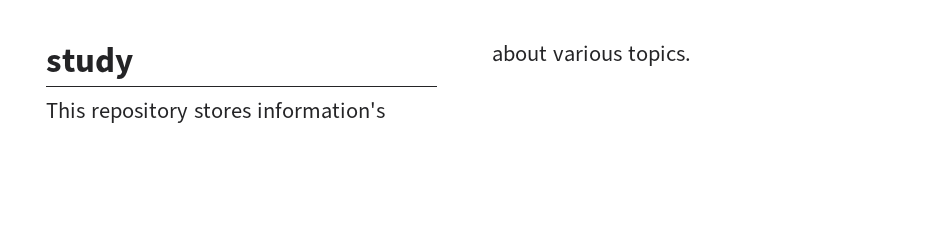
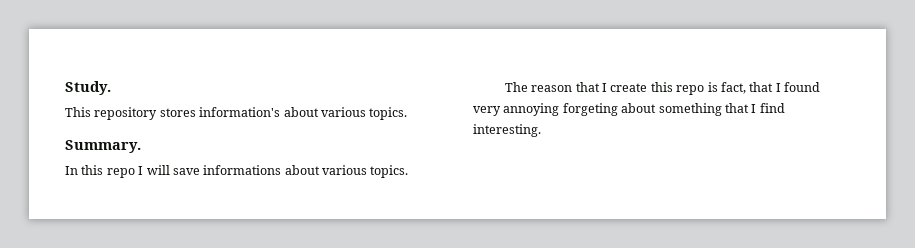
- study
+ Study.
+ Summary.
+ In this repo I will save informations about various topics.
+ The reason that I create this repo is fact, that I found very annoying forgeting about something that I find interesting.

